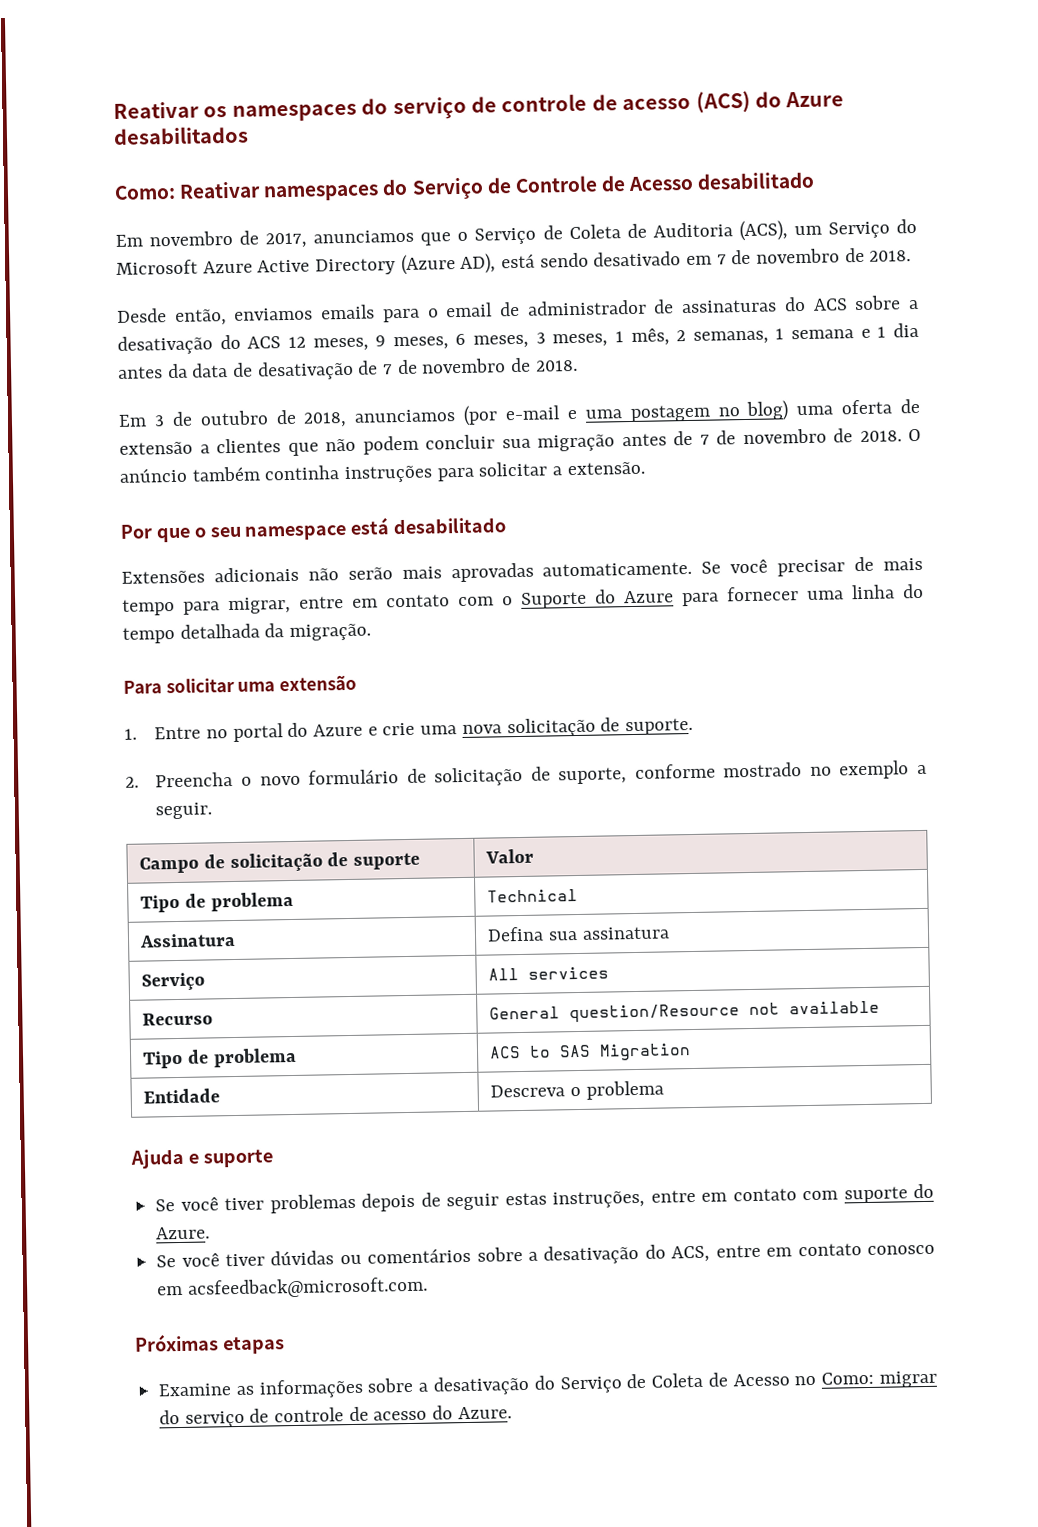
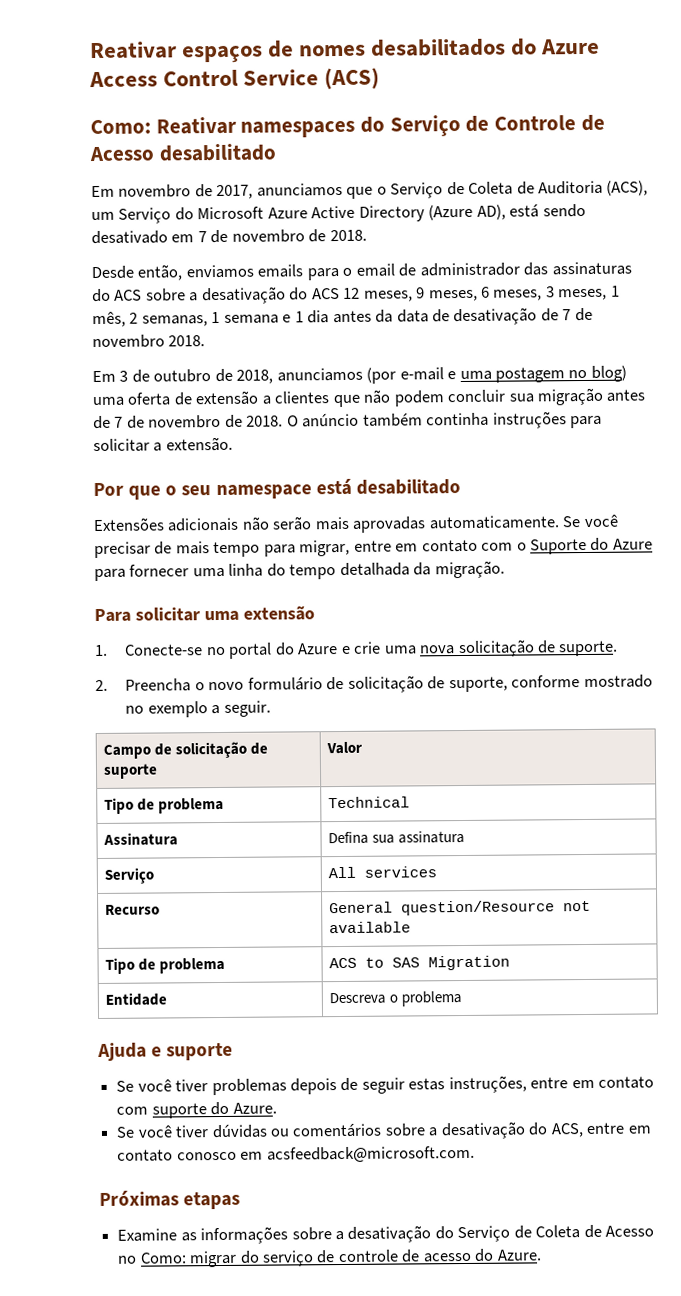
- Reativar os namespaces do serviço de controle de acesso (ACS) do Azure desabilitados
+ Reativar espaços de nomes desabilitados do Azure Access Control Service (ACS)
- Desde então, enviamos emails para o email de administrador de assinaturas do ACS sobre a desativação do ACS 12 meses, 9 meses, 6 meses, 3 meses, 1 mês, 2 semanas, 1 semana e 1 dia antes da data de desativação de 7 de novembro de 2018.
+ Desde então, enviamos emails para o email de administrador das assinaturas do ACS sobre a desativação do ACS 12 meses, 9 meses, 6 meses, 3 meses, 1 mês, 2 semanas, 1 semana e 1 dia antes da data de desativação de 7 de novembro 2018.
- 1. Entre no portal do Azure e crie uma nova solicitação de suporte.
+ 1. Conecte-se no portal do Azure e crie uma nova solicitação de suporte.

